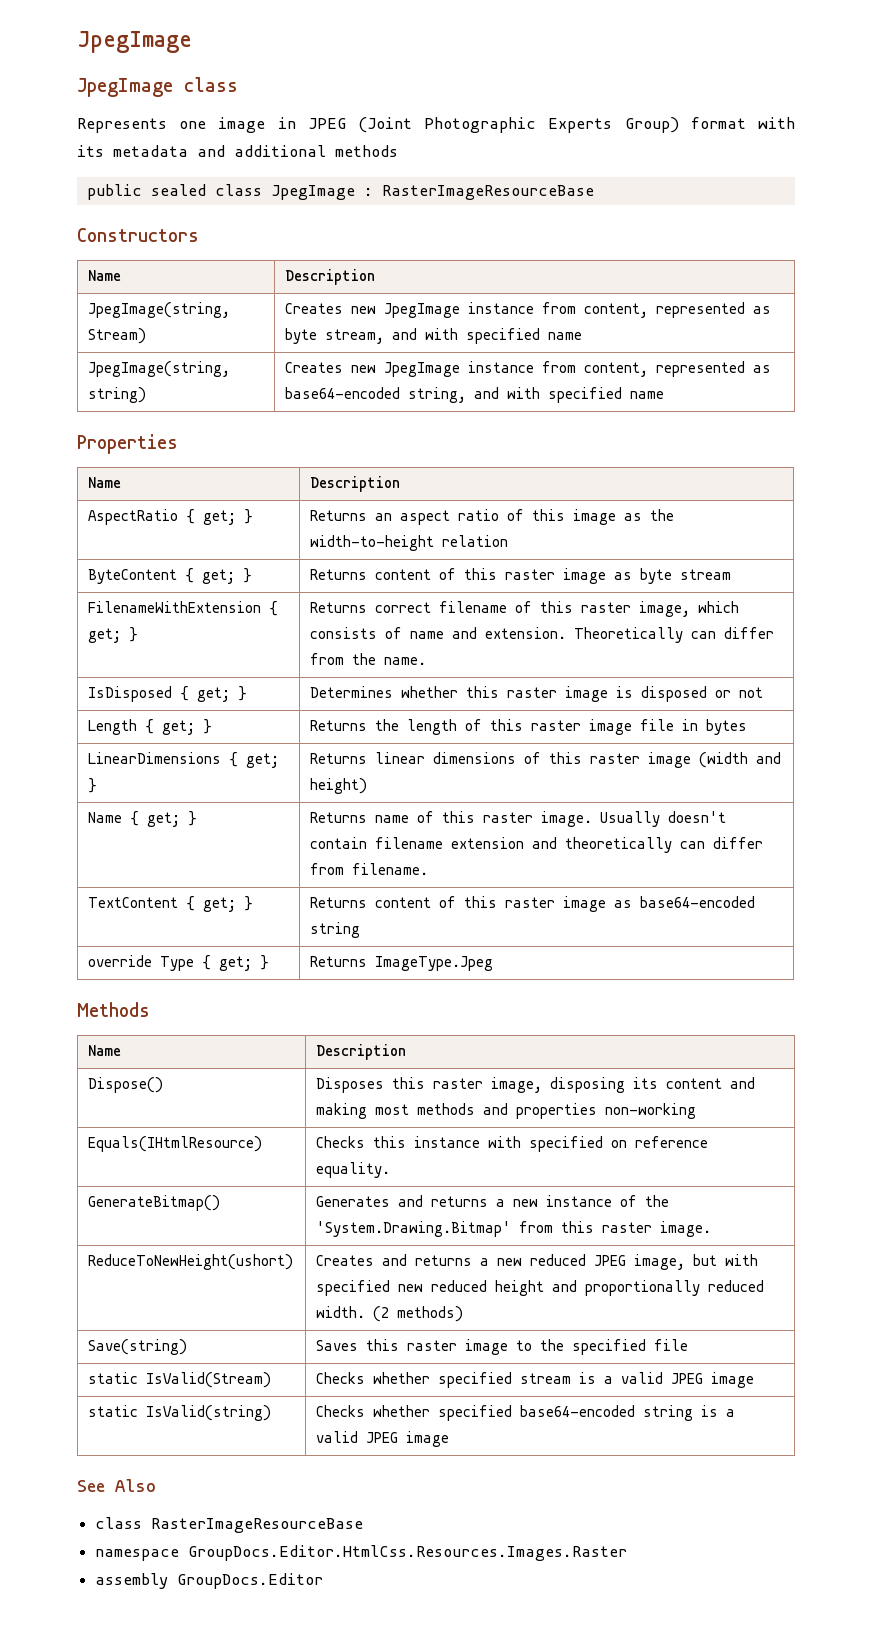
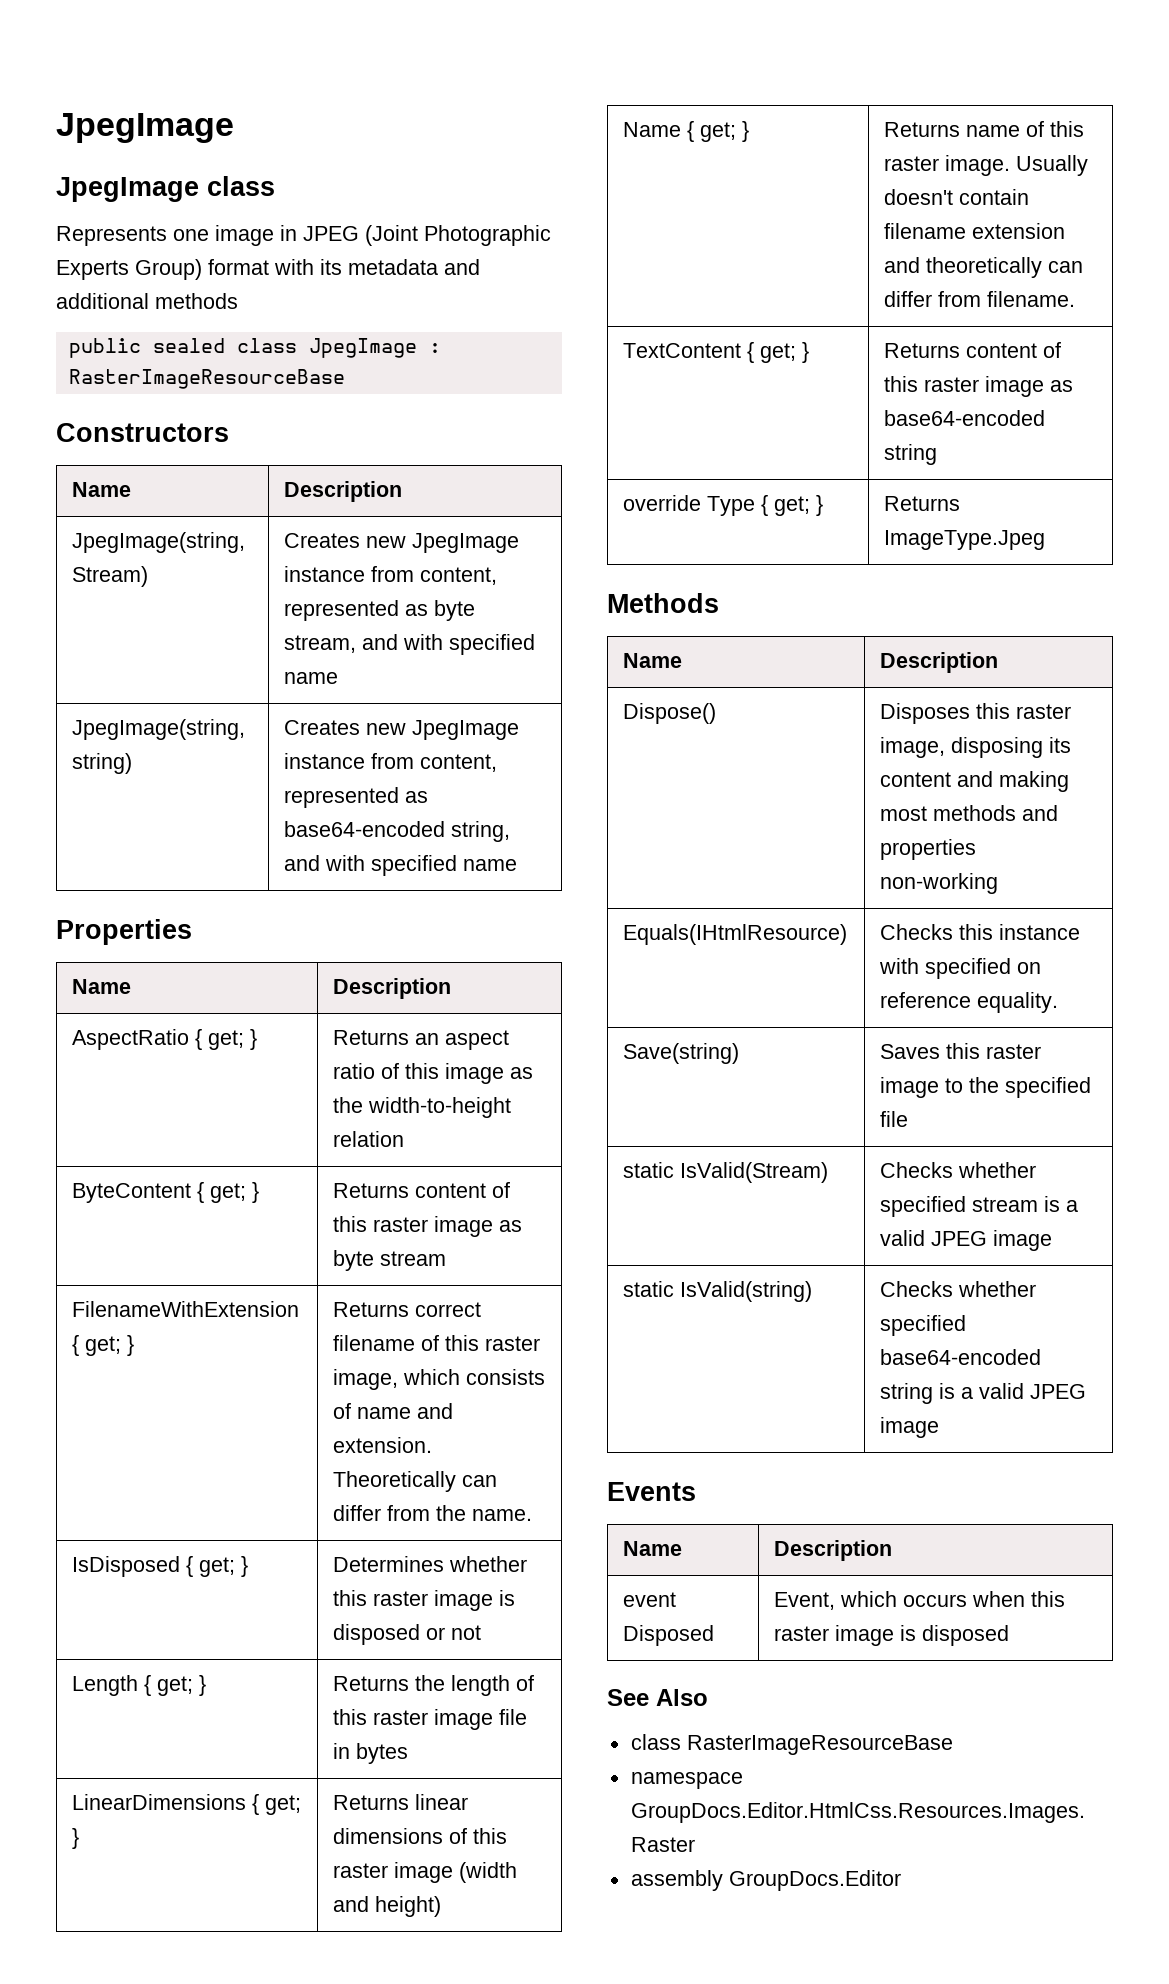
- GenerateBitmap() | Generates and returns a new instance of the 'System.Drawing.Bitmap' from this raster image.
- ReduceToNewHeight(ushort) | Creates and returns a new reduced JPEG image, but with specified new reduced height and proportionally reduced width. (2 methods)
+ Events
+ Name | Description
+ event Disposed | Event, which occurs when this raster image is disposed

